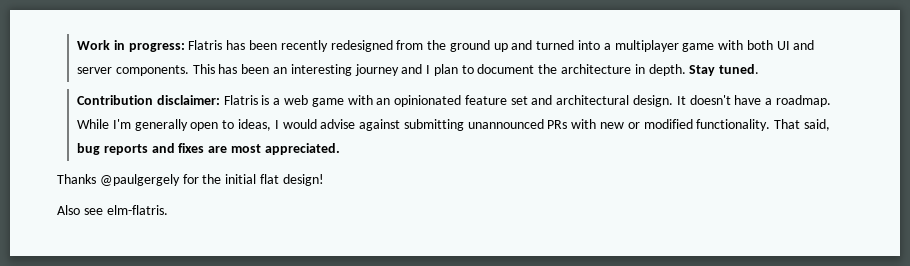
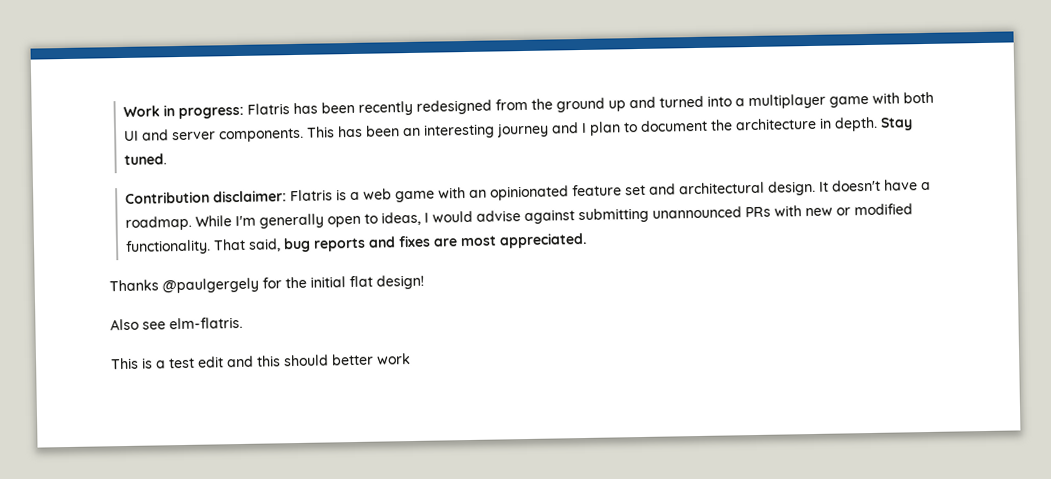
+ This is a test edit and this should better work

